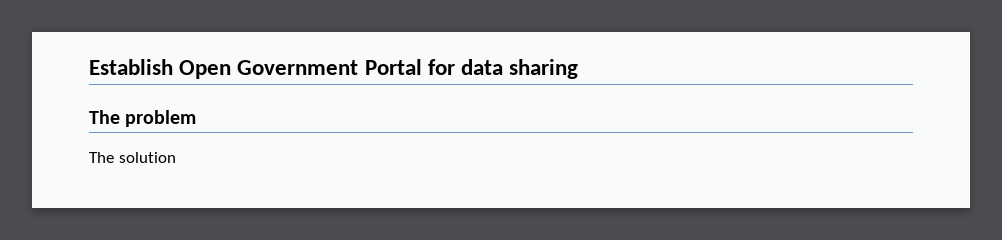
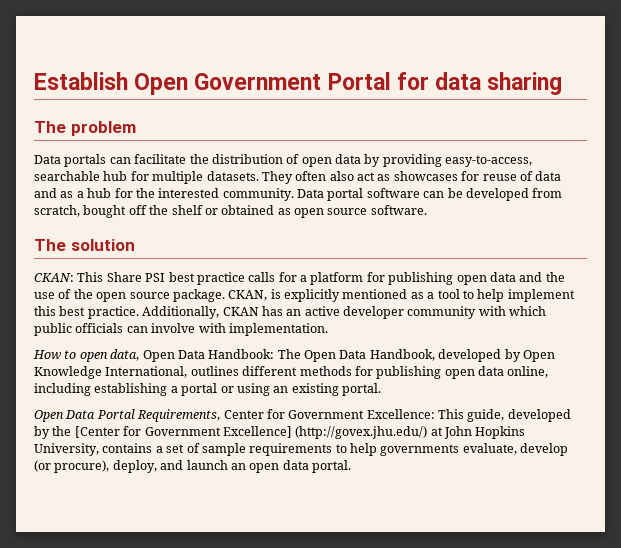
+ Data portals can facilitate the distribution of open data by providing easy-to-access, searchable hub for multiple datasets. They often also act as showcases for reuse of data and as a hub for the interested community. Data portal software can be developed from scratch, bought off the shelf or obtained as open source software.
  The solution
+ CKAN: This Share PSI best practice calls for a platform for publishing open data and the use of the open source package. CKAN, is explicitly mentioned as a tool to help implement this best practice. Additionally, CKAN has an active developer community with which public officials can involve with implementation.
+ How to open data, Open Data Handbook: The Open Data Handbook, developed by Open Knowledge International, outlines different methods for publishing open data online, including establishing a portal or using an existing portal.
+ Open Data Portal Requirements, Center for Government Excellence: This guide, developed by the [Center for Government Excellence] (http://govex.jhu.edu/) at John Hopkins University, contains a set of sample requirements to help governments evaluate, develop (or procure), deploy, and launch an open data portal.

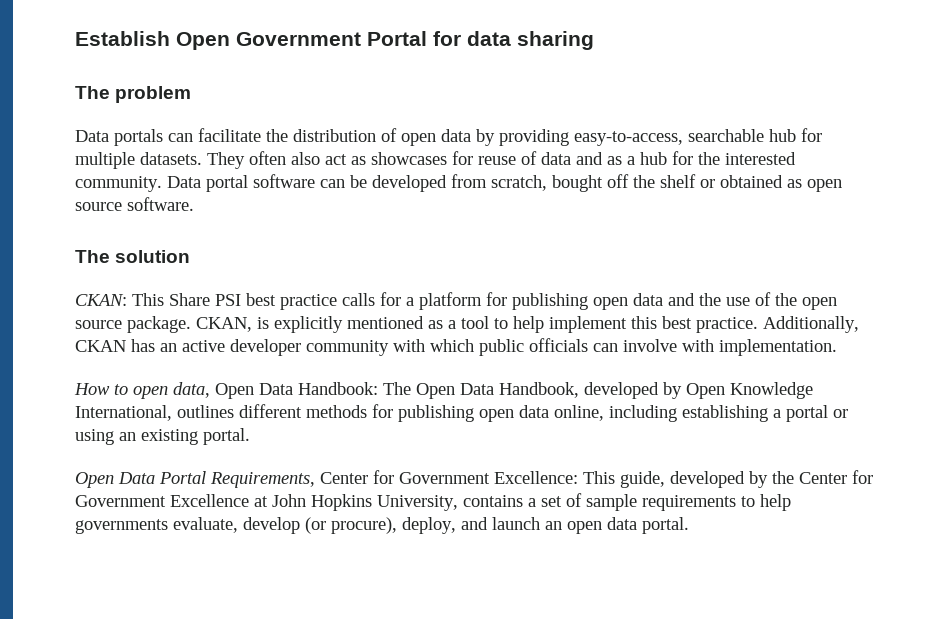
- Open Data Portal Requirements, Center for Government Excellence: This guide, developed by the [Center for Government Excellence] (http://govex.jhu.edu/) at John Hopkins University, contains a set of sample requirements to help governments evaluate, develop (or procure), deploy, and launch an open data portal.
+ Open Data Portal Requirements, Center for Government Excellence: This guide, developed by the Center for Government Excellence at John Hopkins University, contains a set of sample requirements to help governments evaluate, develop (or procure), deploy, and launch an open data portal.

